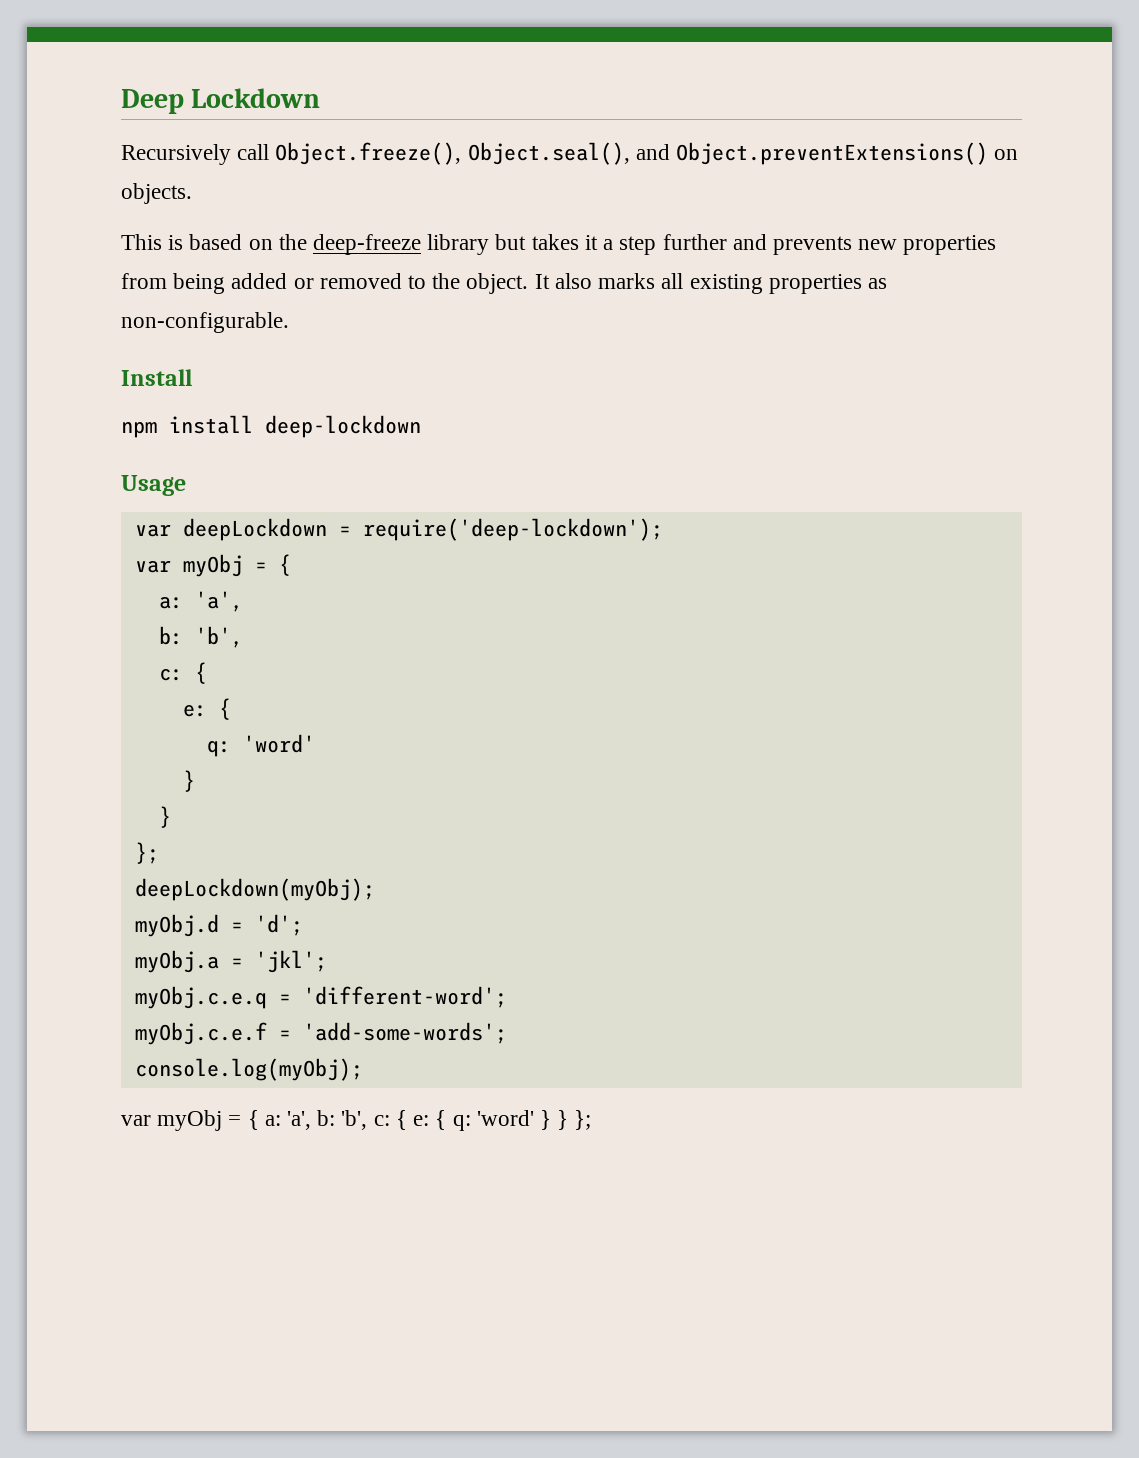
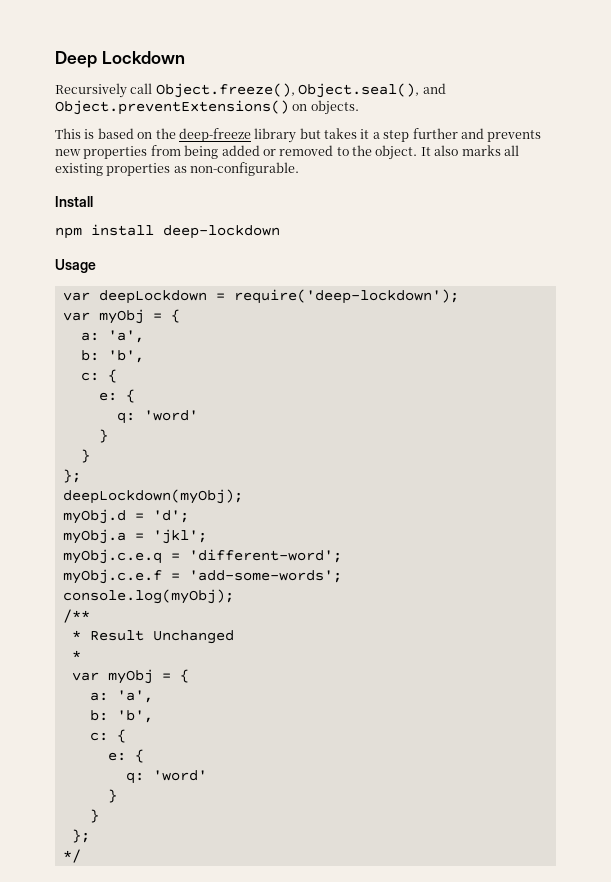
- var myObj = { a: 'a', b: 'b', c: { e: { q: 'word' } } };
+ /**
+ * Result Unchanged
+ *
+ var myObj = {
+ a: 'a',
+ b: 'b',
+ c: {
+ e: {
+ q: 'word'
+ }
+ }
+ };
+ */

